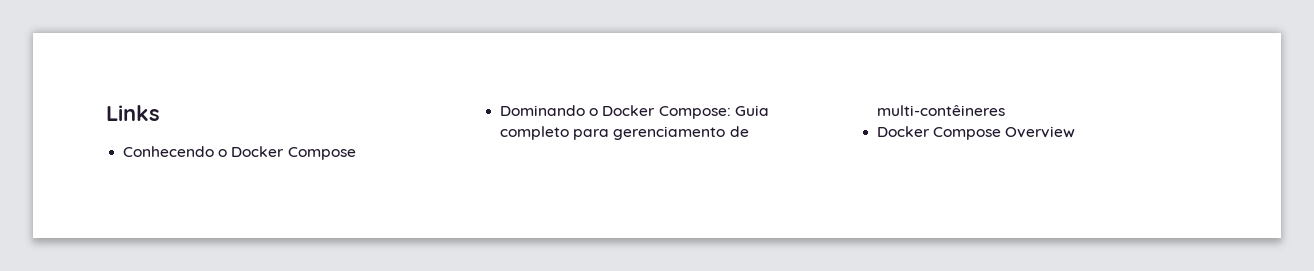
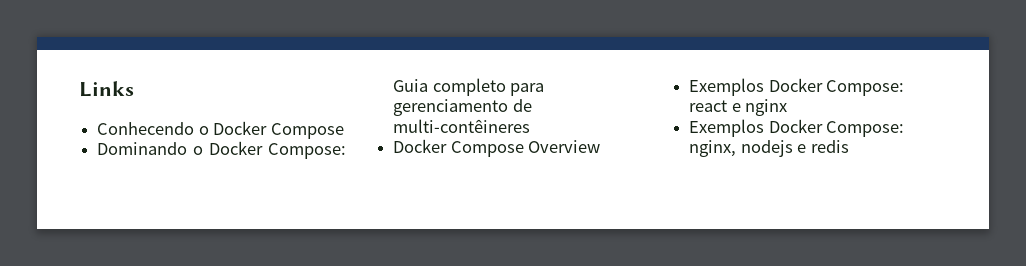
+ Exemplos Docker Compose: react e nginx
+ Exemplos Docker Compose: nginx, nodejs e redis

